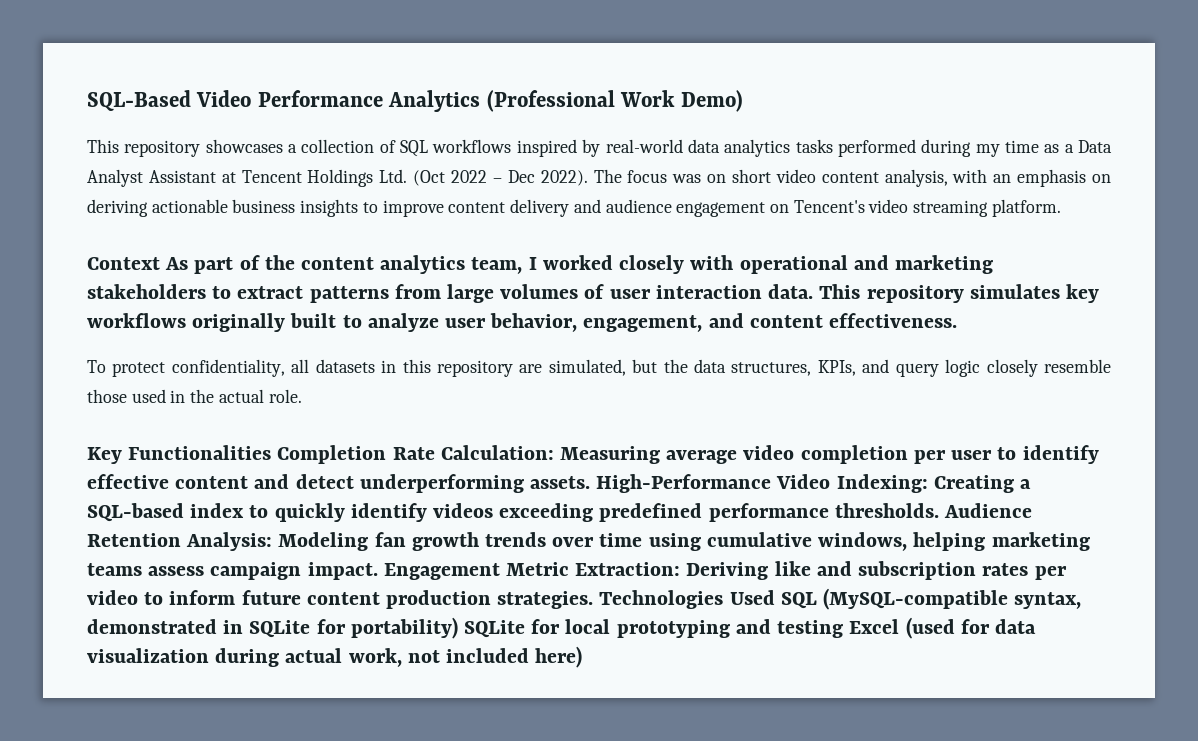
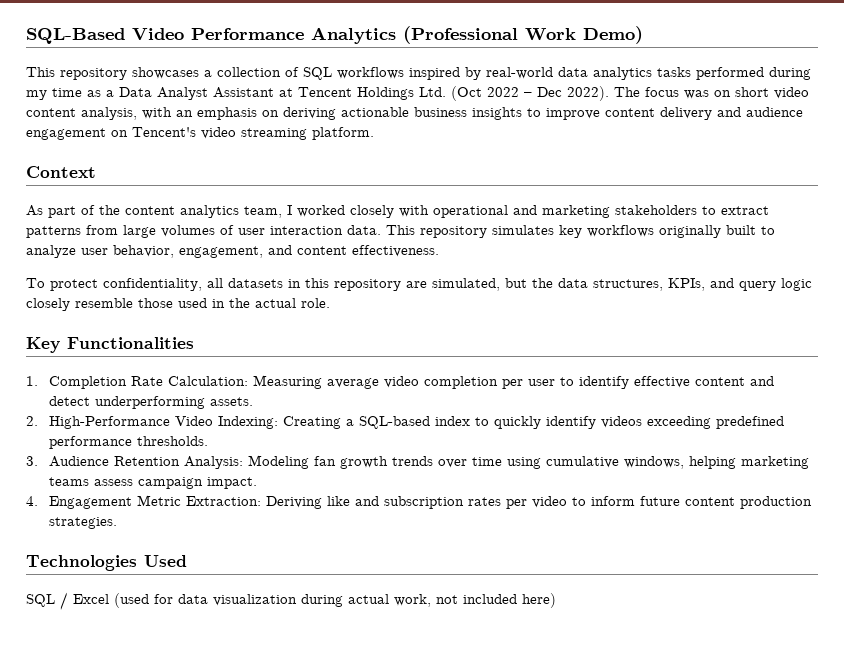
- Context As part of the content analytics team, I worked closely with operational and marketing stakeholders to extract patterns from large volumes of user interaction data.
+ Context
+ As part of the content analytics team, I worked closely with operational and marketing stakeholders to extract patterns from large volumes of user interaction data.
- Key Functionalities Completion Rate Calculation:
+ Key Functionalities
+ 1. Completion Rate Calculation:
- Measuring average video completion per user to identify effective content and detect underperforming assets. High-Performance Video Indexing:
+ Measuring average video completion per user to identify effective content and detect underperforming assets.
+ 2. High-Performance Video Indexing:
- Creating a SQL-based index to quickly identify videos exceeding predefined performance thresholds. Audience Retention Analysis:
+ Creating a SQL-based index to quickly identify videos exceeding predefined performance thresholds.
+ 3. Audience Retention Analysis:
- Modeling fan growth trends over time using cumulative windows, helping marketing teams assess campaign impact. Engagement Metric Extraction:
+ Modeling fan growth trends over time using cumulative windows, helping marketing teams assess campaign impact.
+ 4. Engagement Metric Extraction:
- Deriving like and subscription rates per video to inform future content production strategies. Technologies Used SQL (MySQL-compatible syntax, demonstrated in SQLite for portability) SQLite for local prototyping and testing Excel (used for data visualization during actual work, not included here)
+ Deriving like and subscription rates per video to inform future content production strategies.
+ Technologies Used
+ SQL / Excel (used for data visualization during actual work, not included here)

